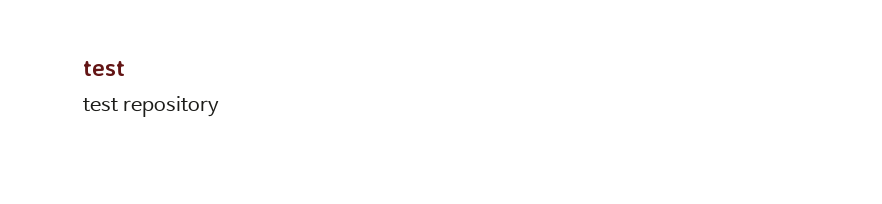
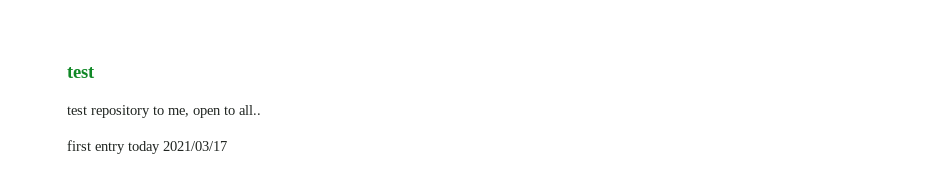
- test repository
+ test repository to me, open to all..
+ first entry today 2021/03/17

